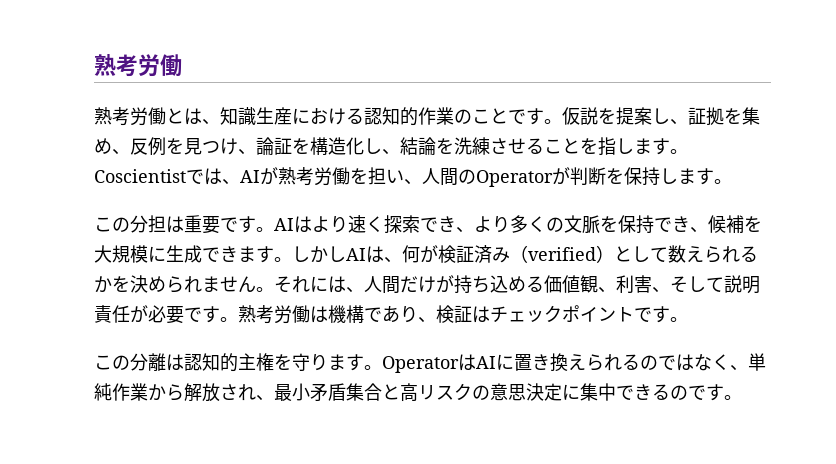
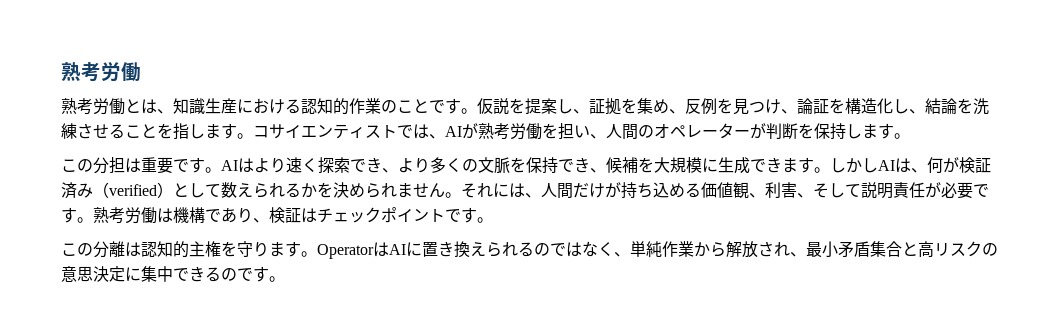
- Coscientistでは、AIが熟考労働を担い、人間のOperatorが判断を保持します。
+ コサイエンティストでは、AIが熟考労働を担い、人間のオペレーターが判断を保持します。

